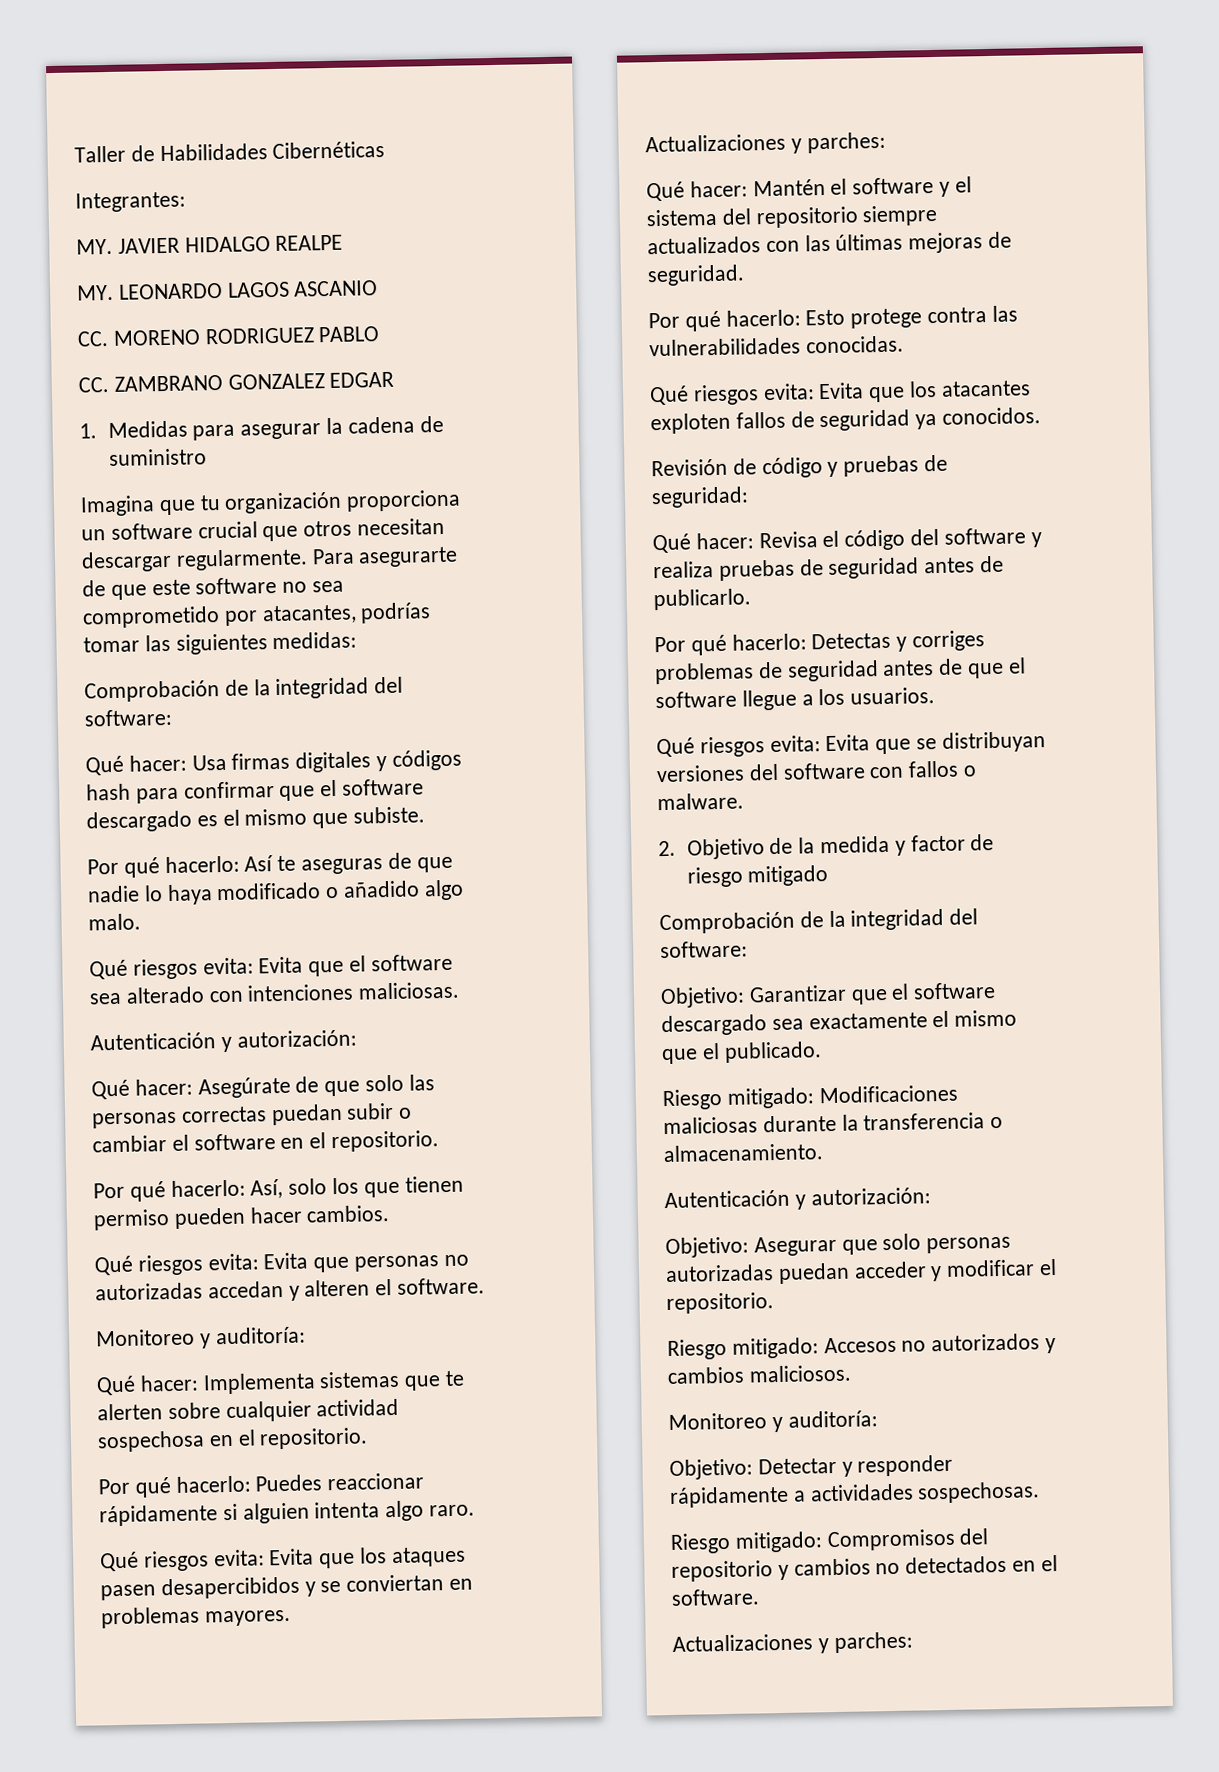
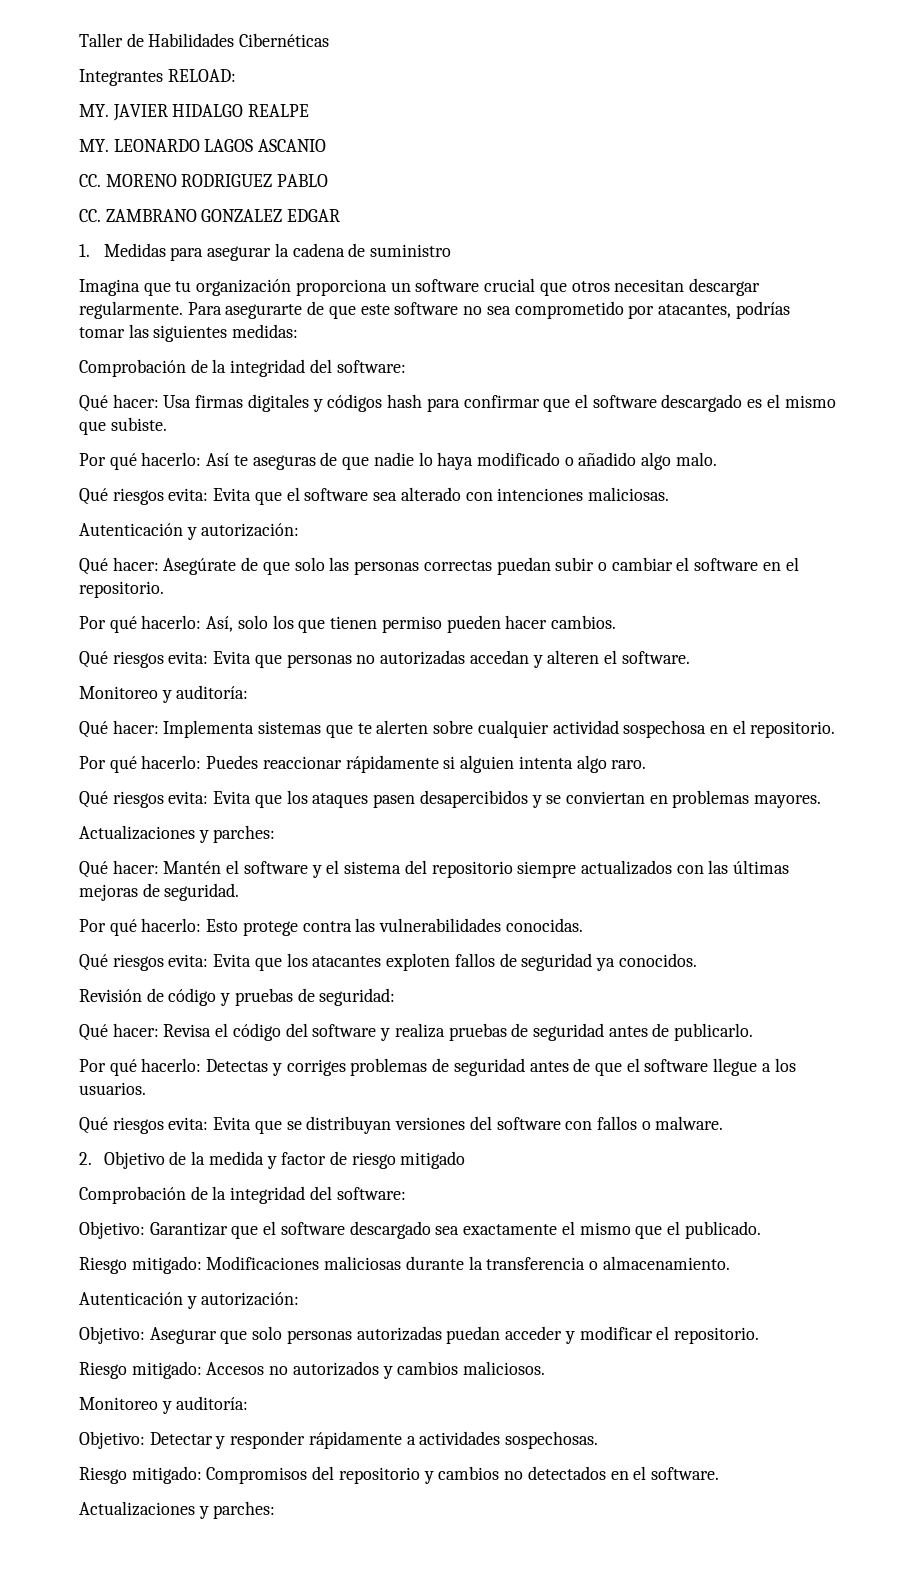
- Integrantes:
+ Integrantes RELOAD:

